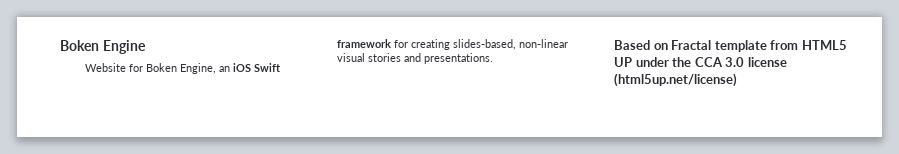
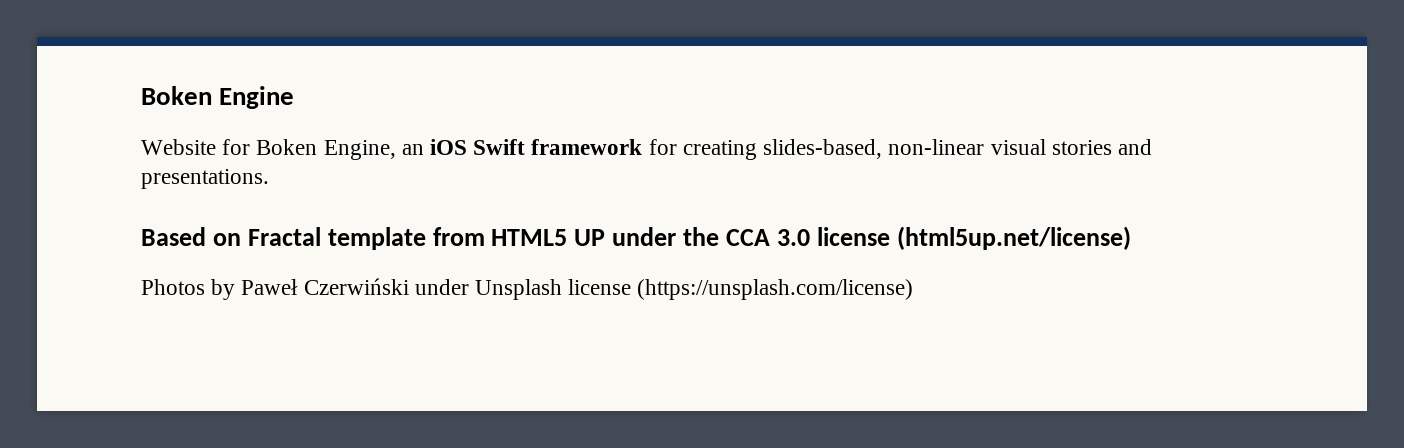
+ Photos by Paweł Czerwiński under Unsplash license (https://unsplash.com/license)

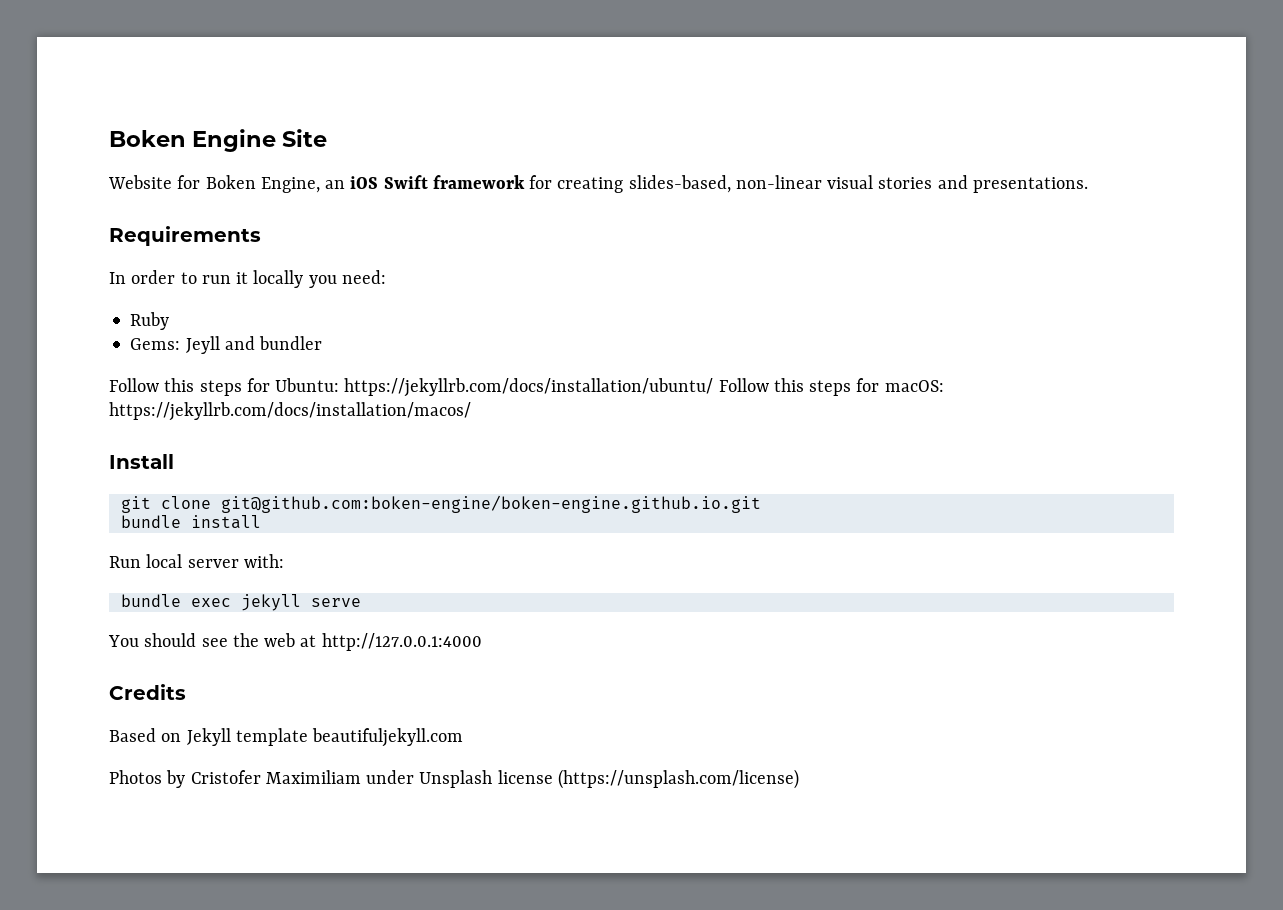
- Boken Engine
+ Boken Engine Site
- Based on Fractal template from HTML5 UP under the CCA 3.0 license (html5up.net/license)
+ Requirements
+ In order to run it locally you need:
+ Ruby
+ Gems: Jeyll and bundler
+ Follow this steps for Ubuntu: https://jekyllrb.com/docs/installation/ubuntu/ Follow this steps for macOS: https://jekyllrb.com/docs/installation/macos/
+ Install
+ git clone git@github.com:boken-engine/boken-engine.github.io.git
+ bundle install
+ Run local server with:
+ bundle exec jekyll serve
+ You should see the web at http://127.0.0.1:4000
+ Credits
+ Based on Jekyll template beautifuljekyll.com
- Photos by Paweł Czerwiński under Unsplash license (https://unsplash.com/license)
+ Photos by Cristofer Maximiliam under Unsplash license (https://unsplash.com/license)

